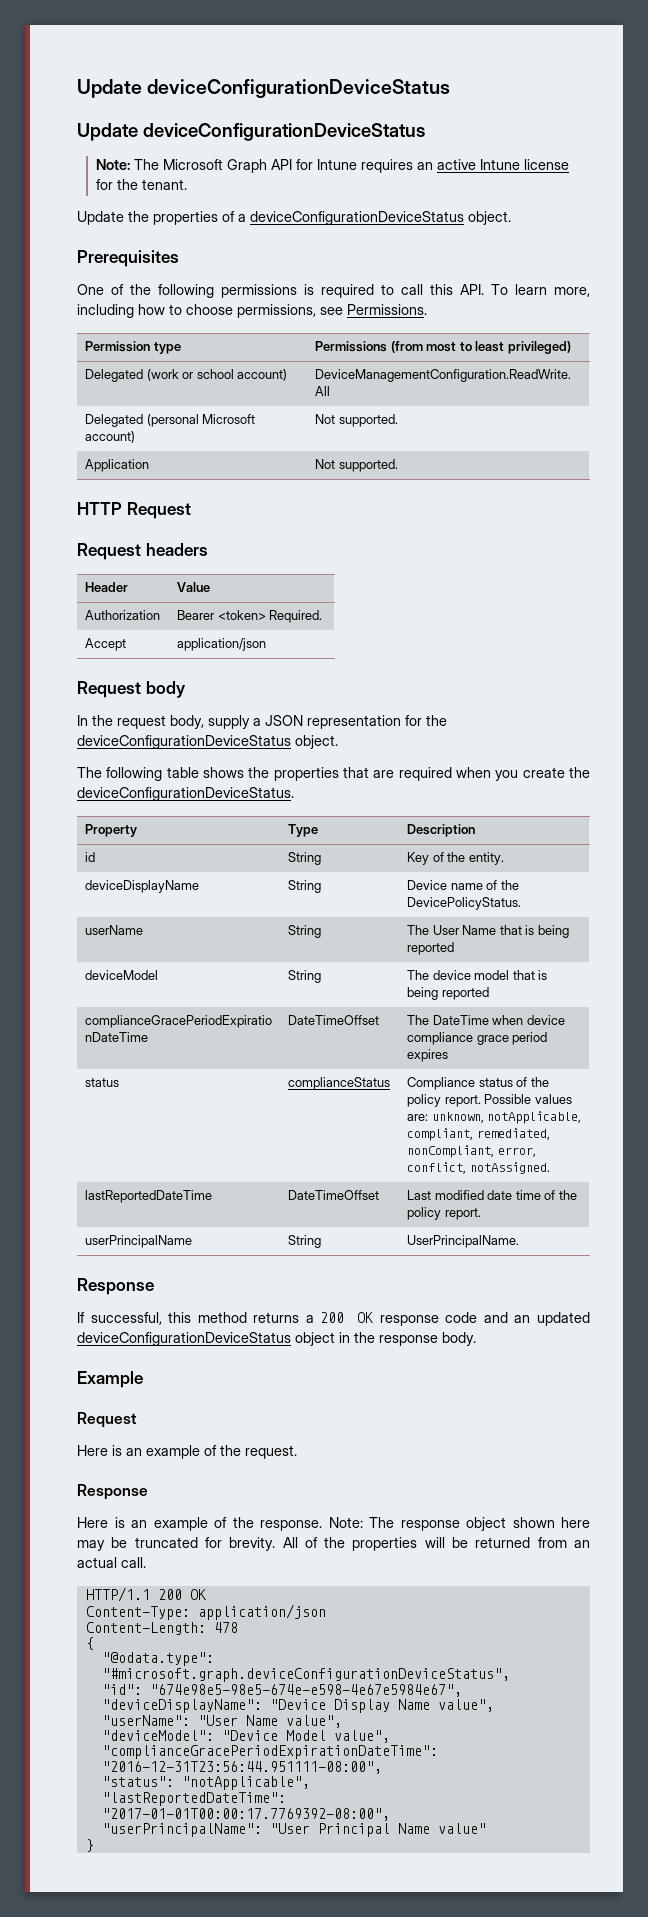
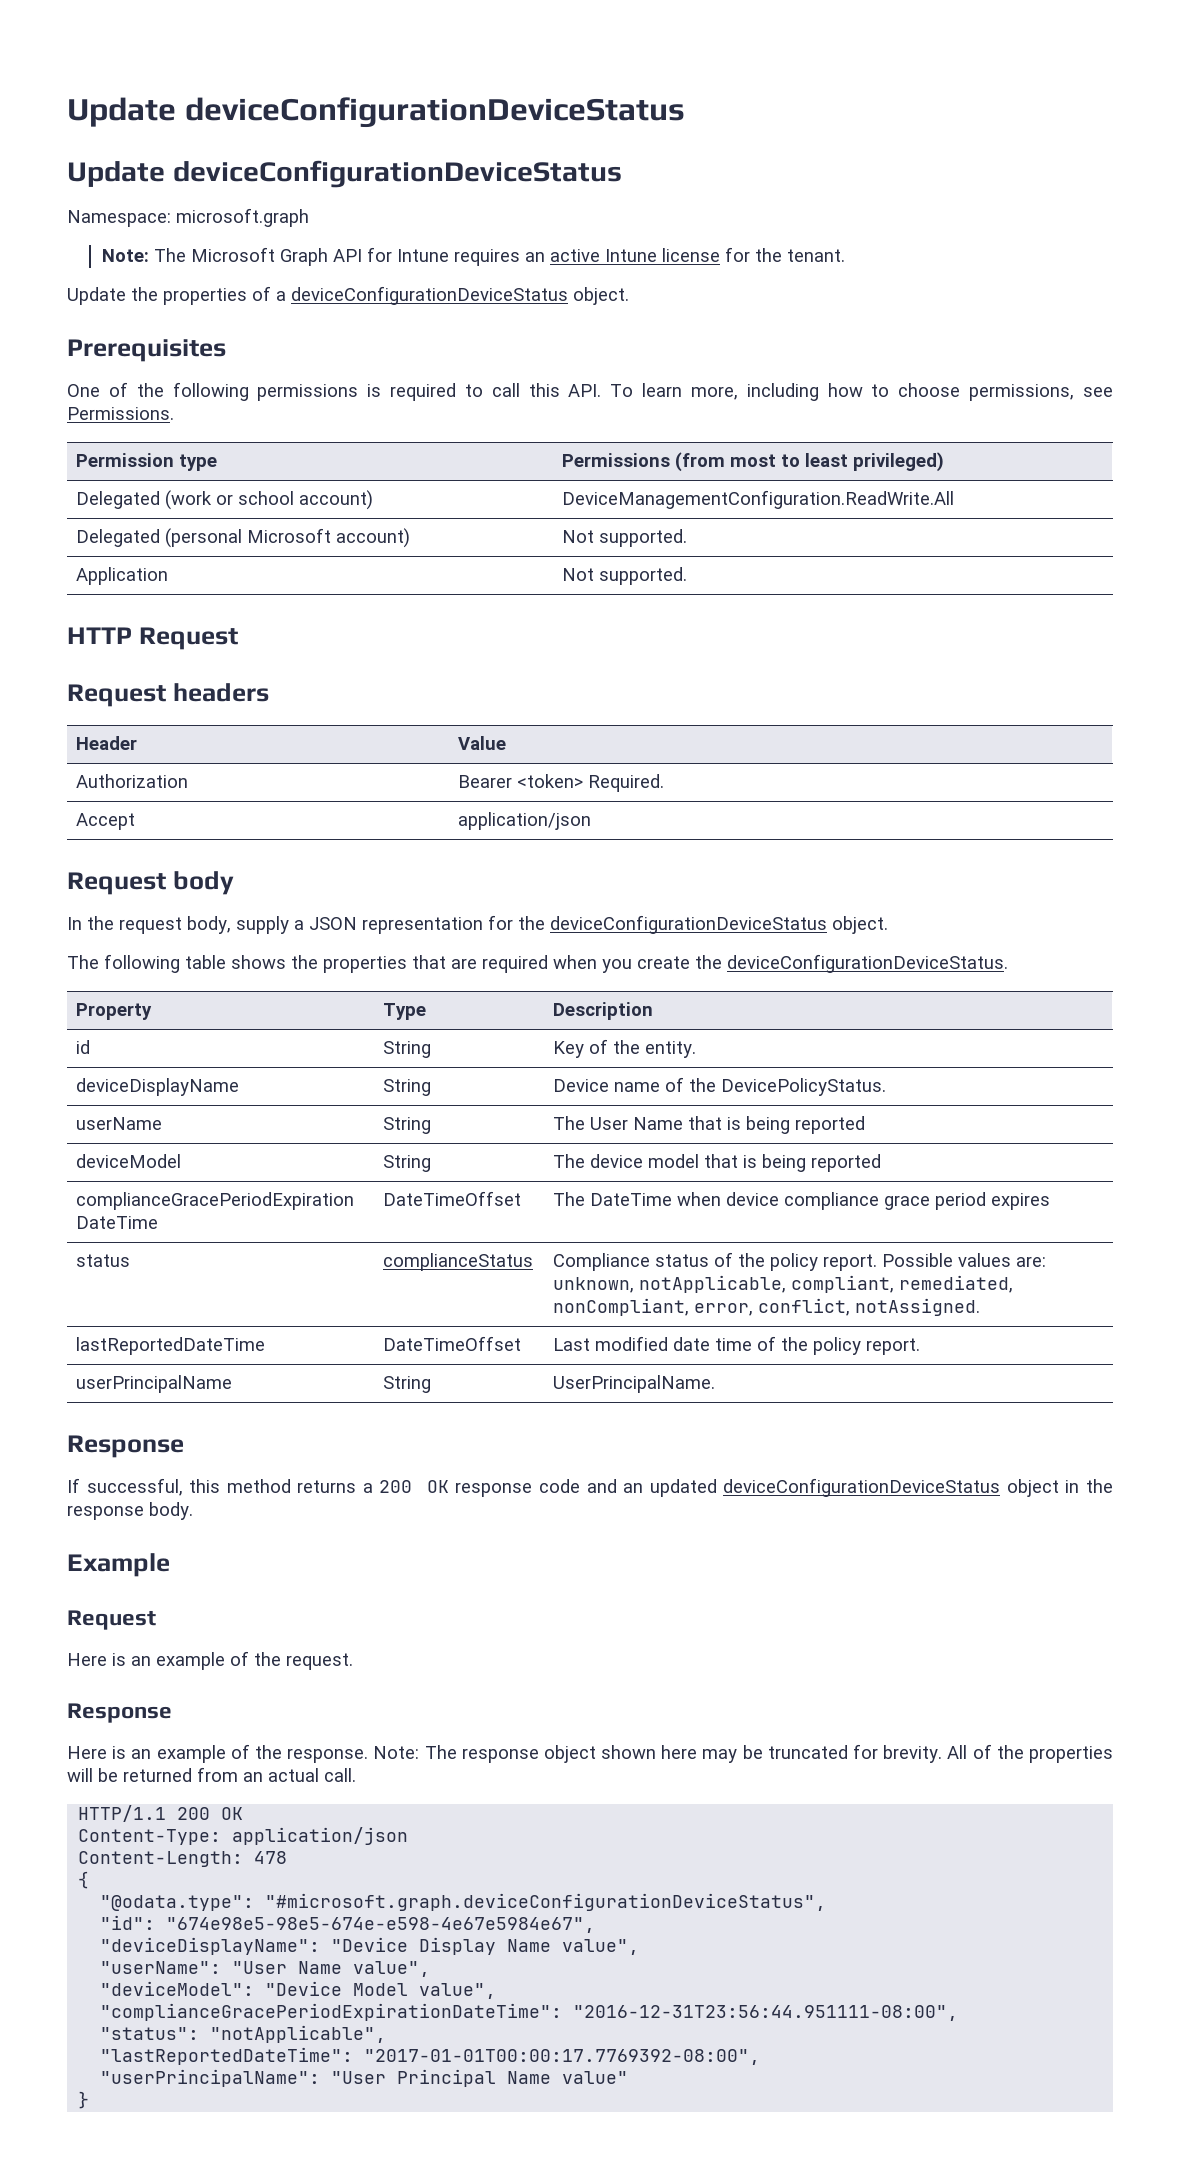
+ Namespace: microsoft.graph

